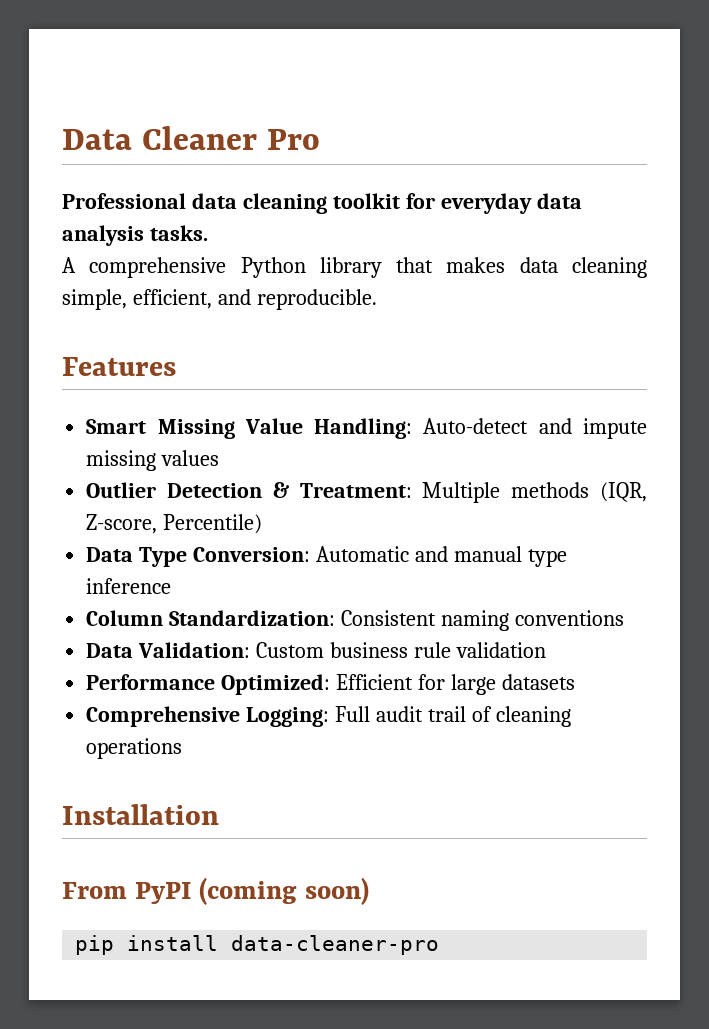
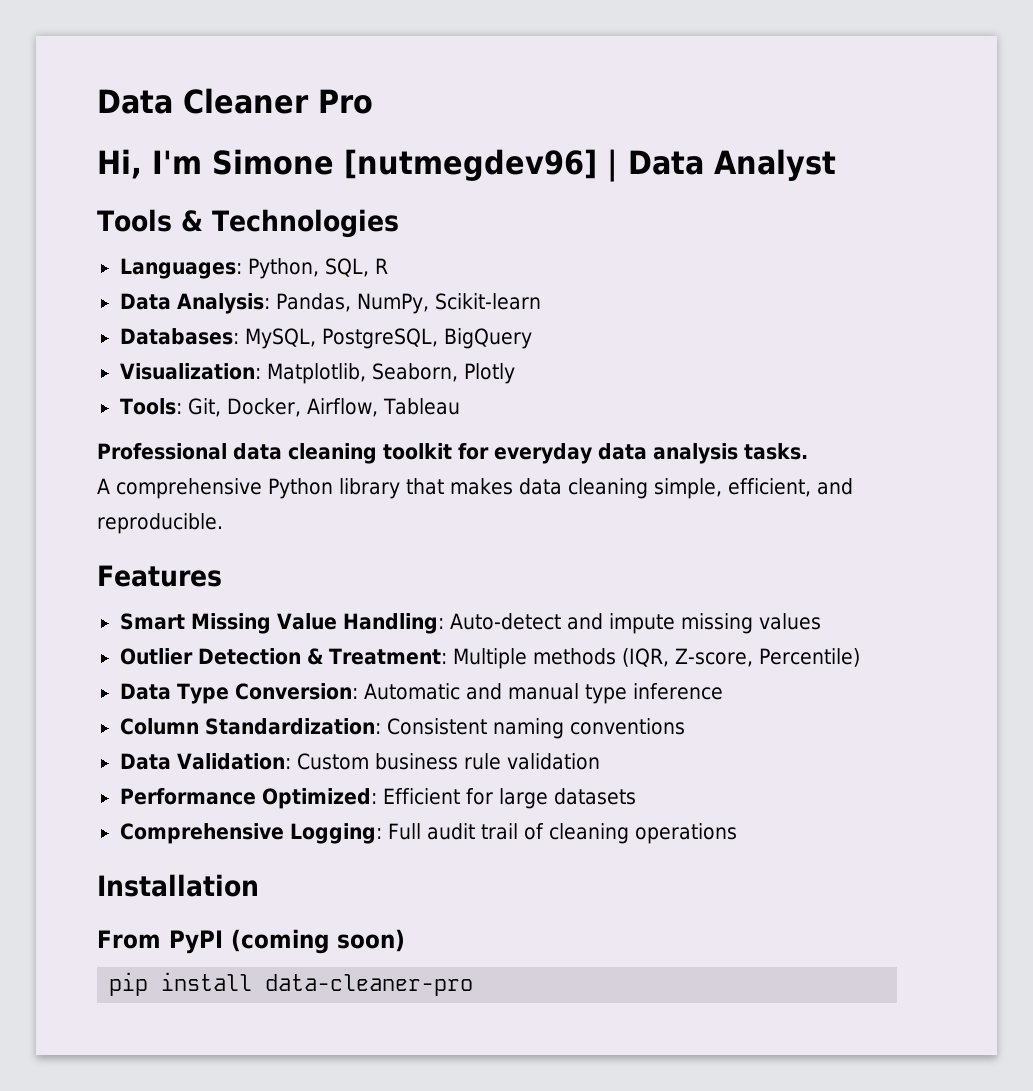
+ Hi, I'm Simone [nutmegdev96] | Data Analyst
+ Tools & Technologies
+ Languages: Python, SQL, R
+ Data Analysis: Pandas, NumPy, Scikit-learn
+ Databases: MySQL, PostgreSQL, BigQuery
+ Visualization: Matplotlib, Seaborn, Plotly
+ Tools: Git, Docker, Airflow, Tableau

